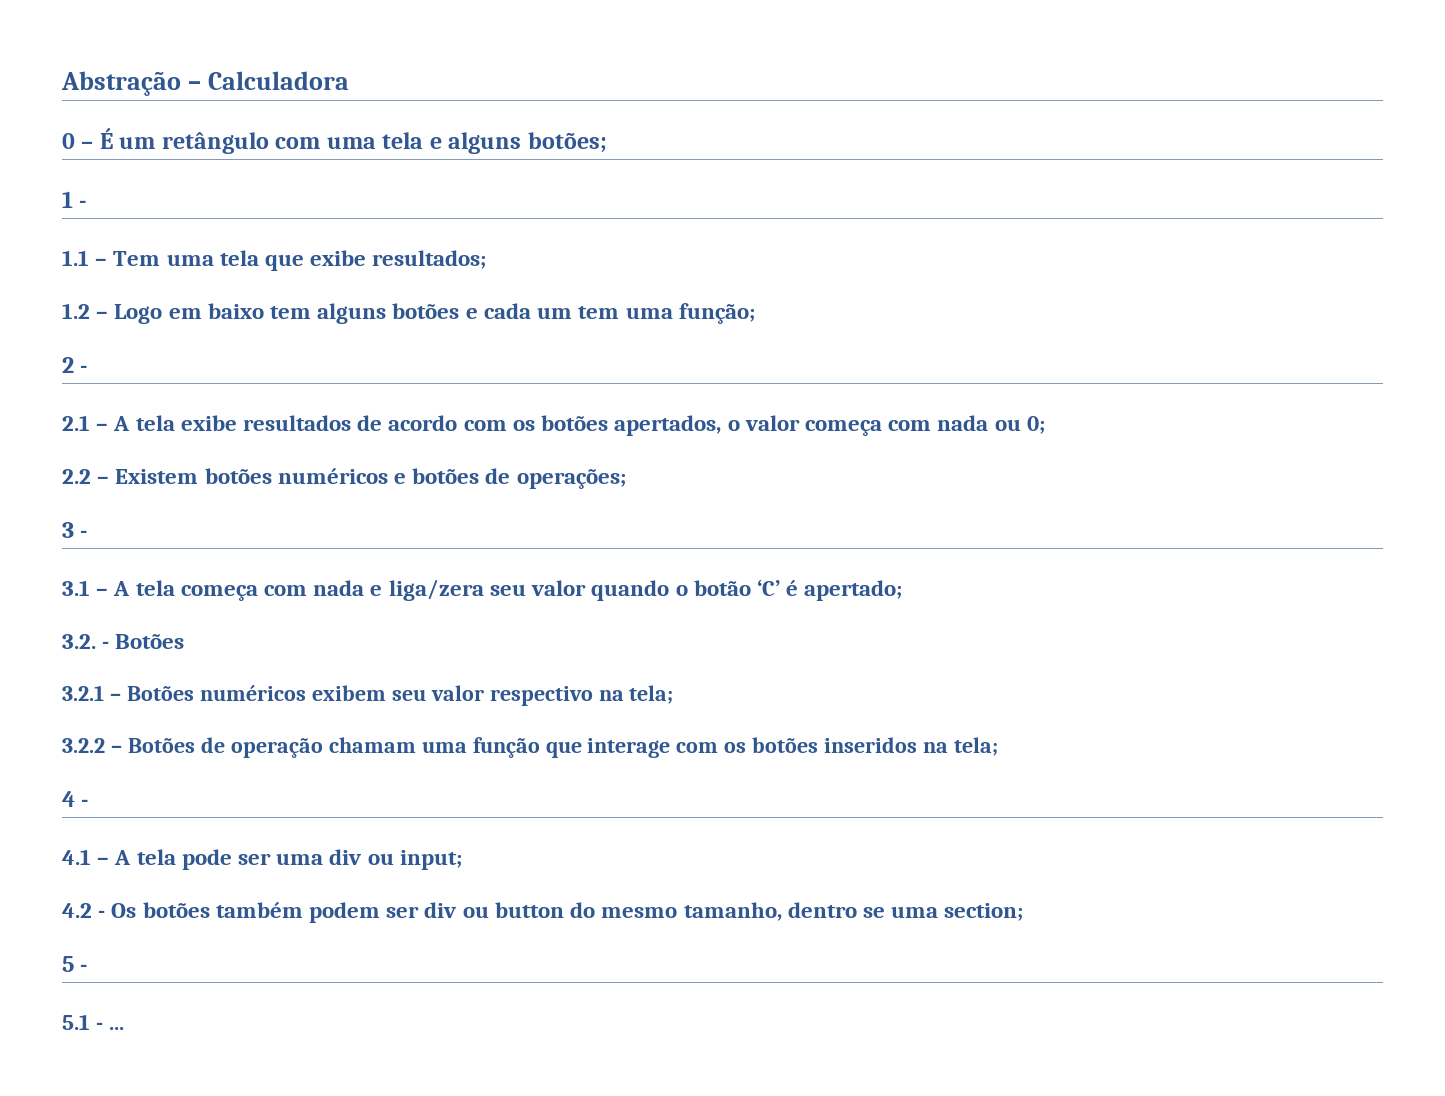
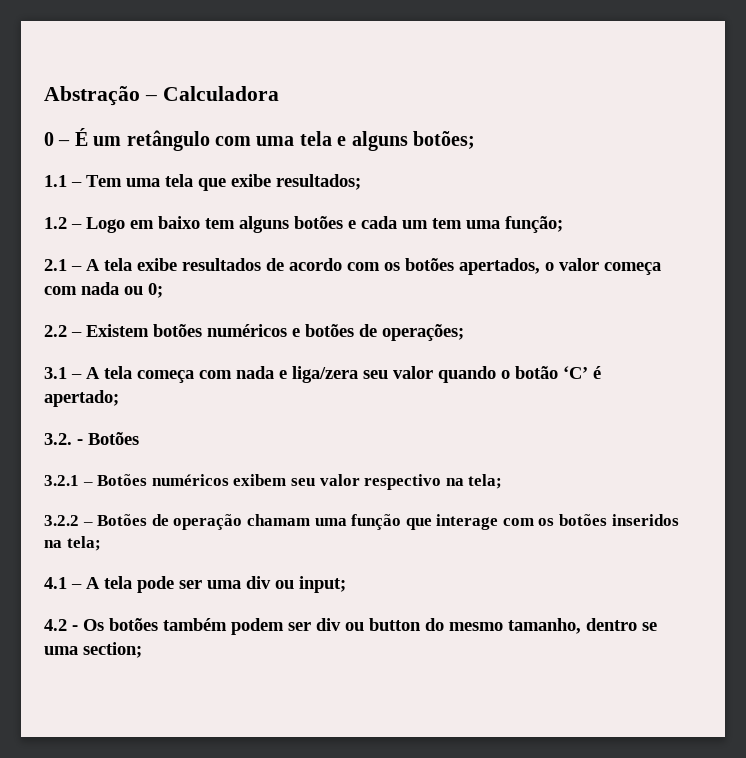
- 1 -
- 2 -
- 3 -
- 4 -
- 5 -
- 5.1 - ...

